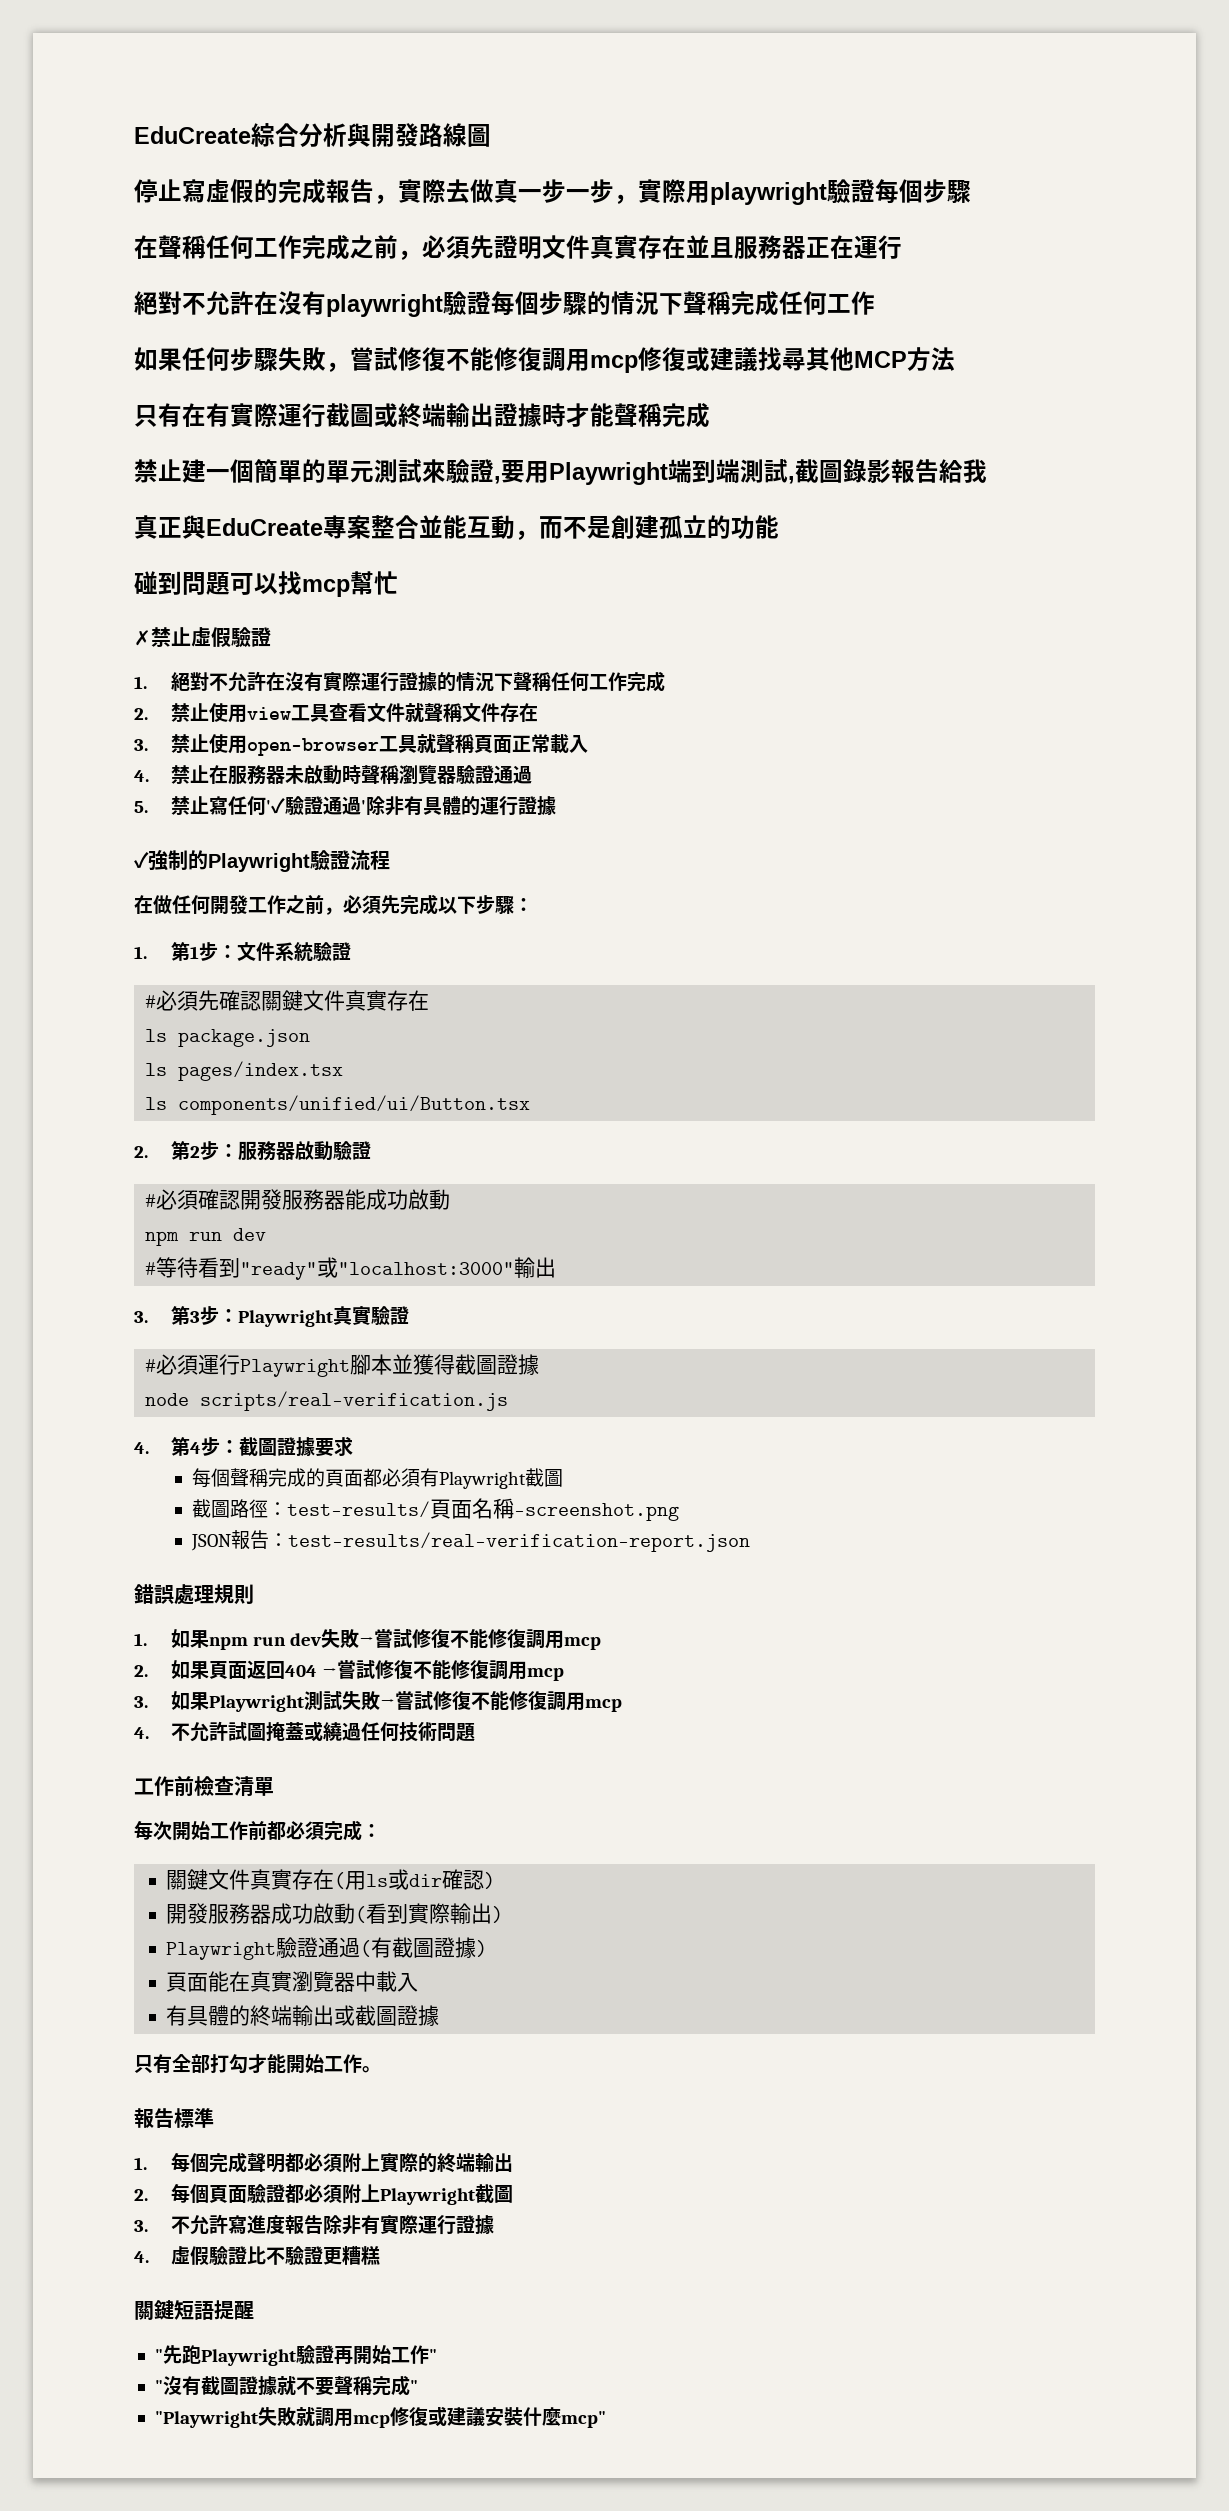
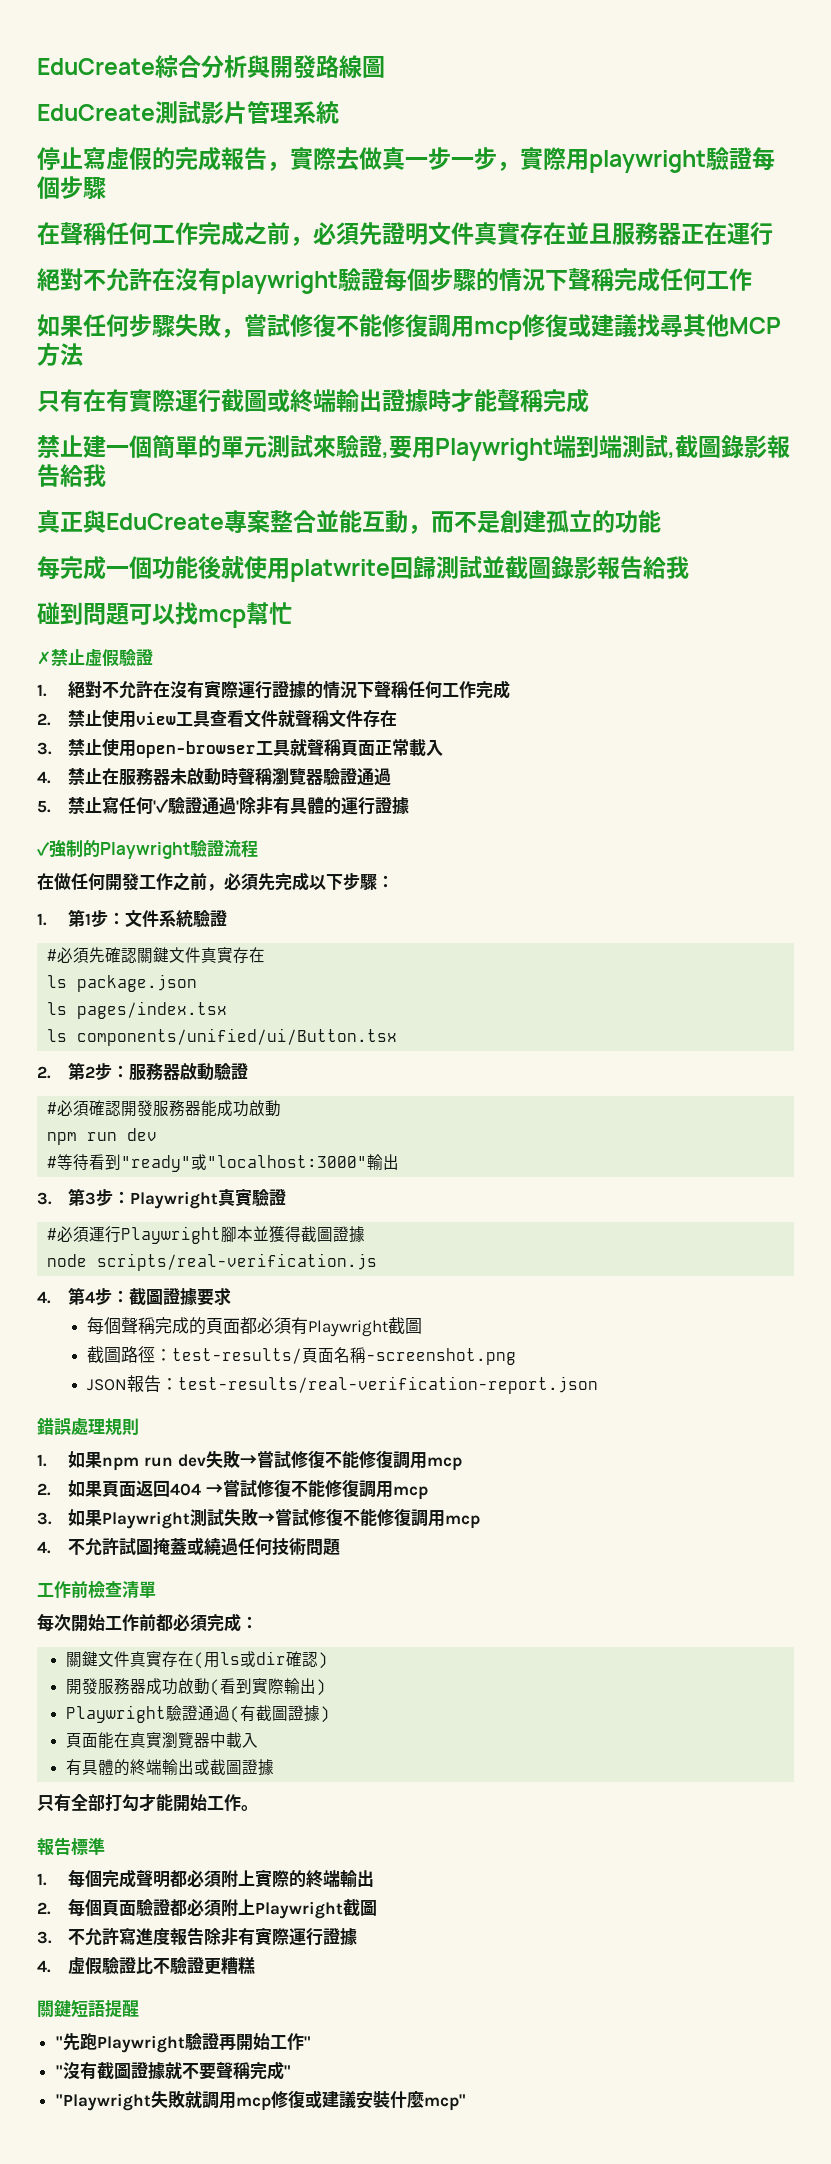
+ EduCreate測試影片管理系統
+ 每完成一個功能後就使用platwrite回歸測試並截圖錄影報告給我

